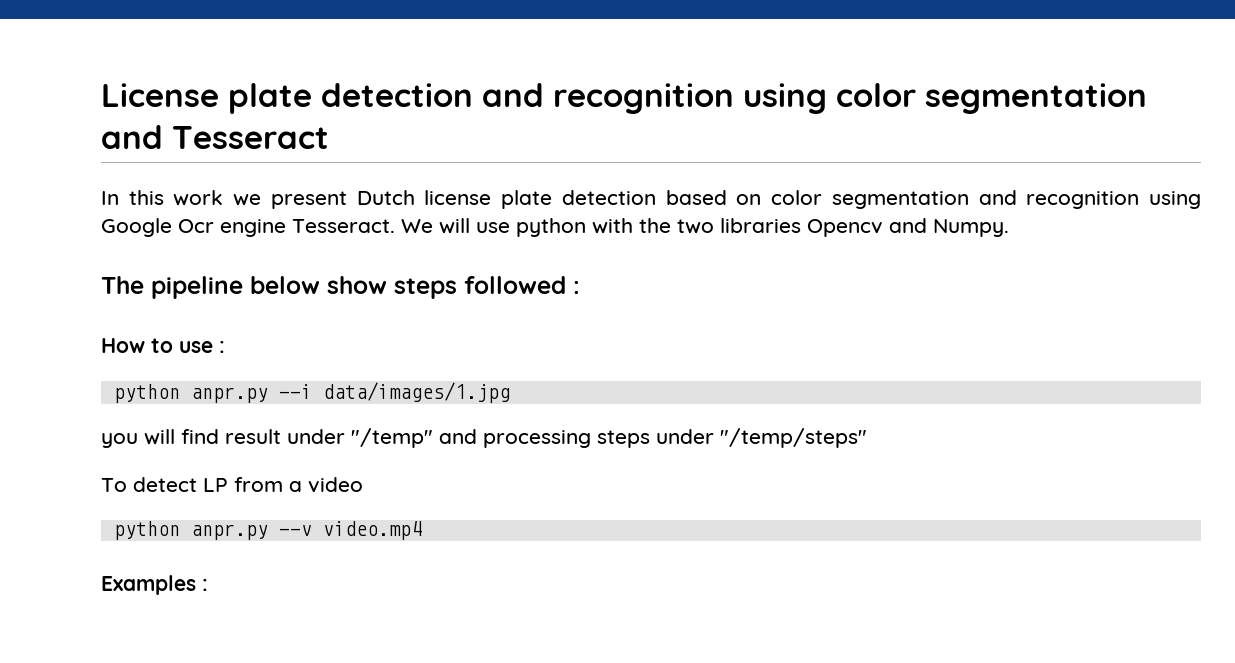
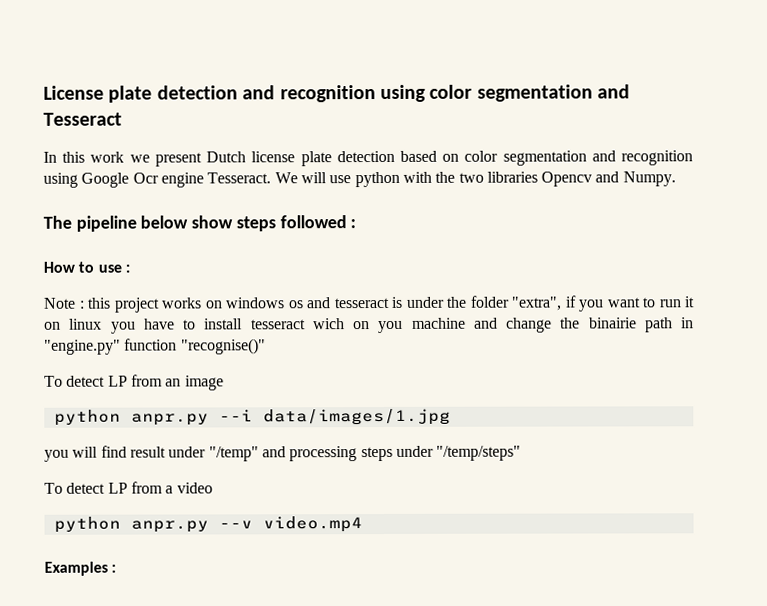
+ Note : this project works on windows os and tesseract is under the folder "extra", if you want to run it on linux you have to install tesseract wich on you machine and change the binairie path in "engine.py" function "recognise()"
+ To detect LP from an image

